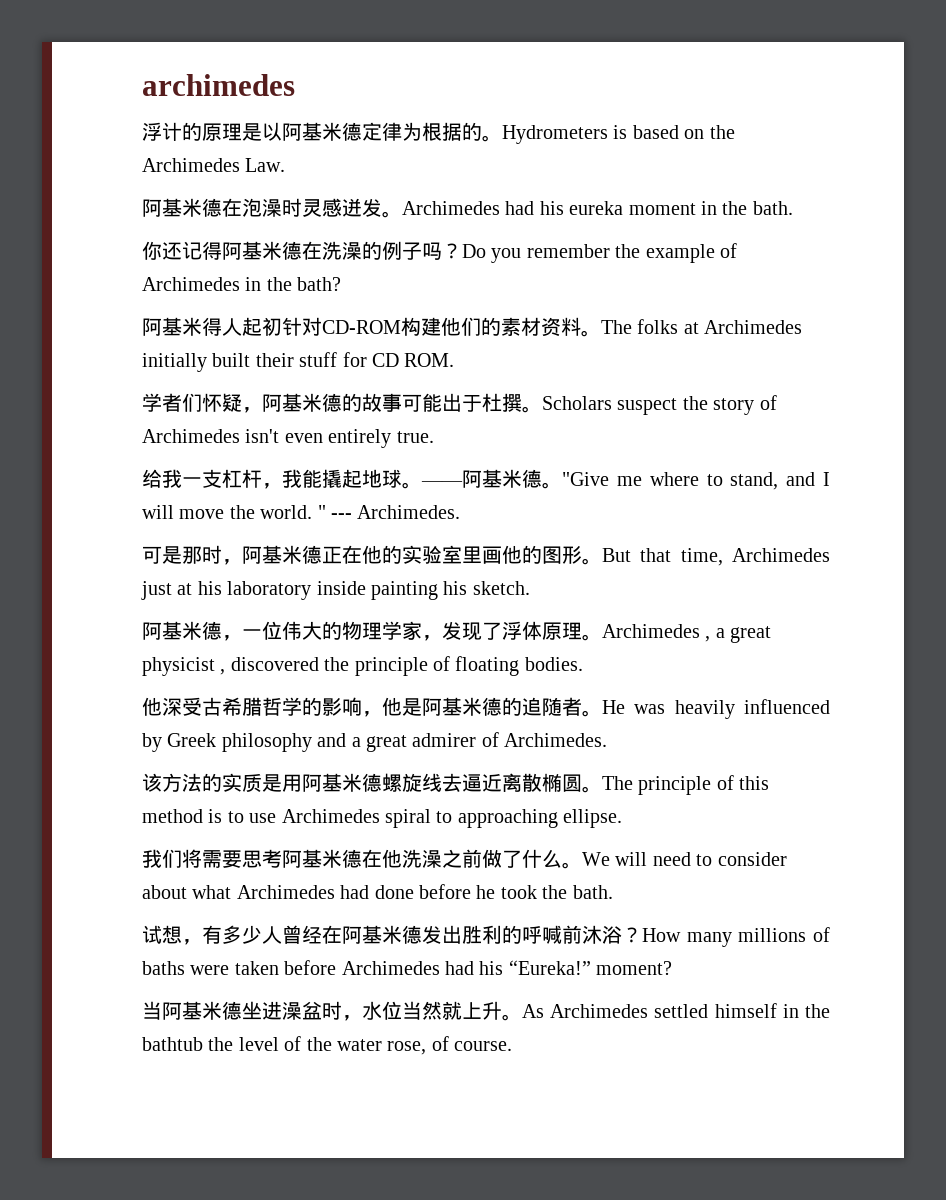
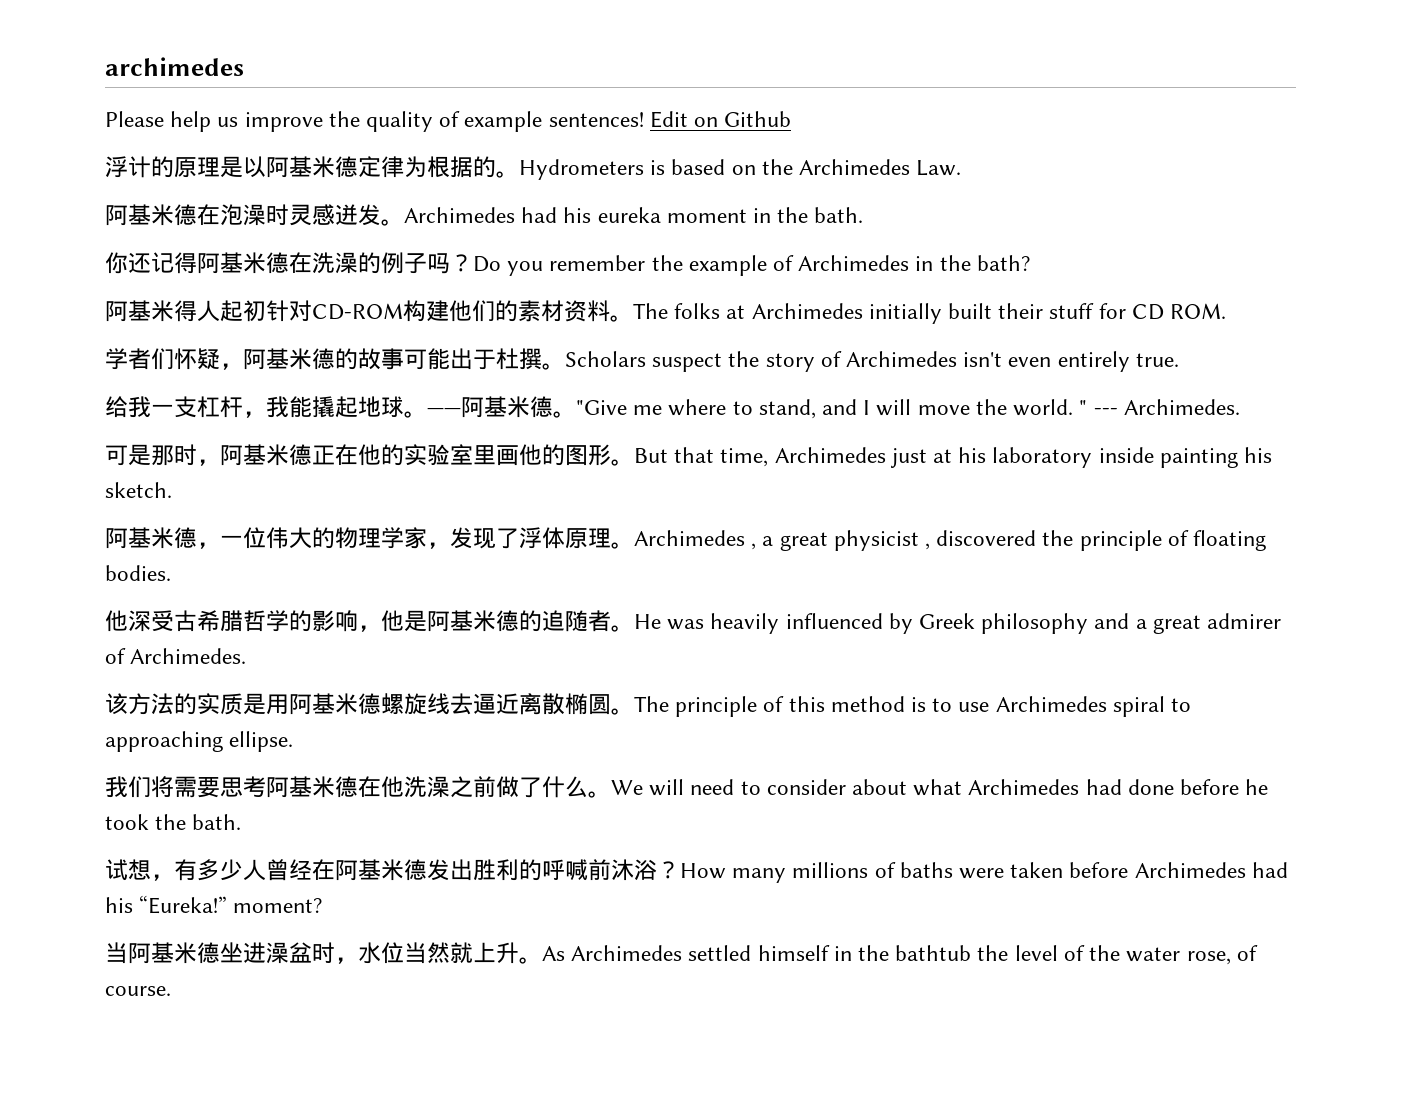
+ Please help us improve the quality of example sentences! Edit on Github

